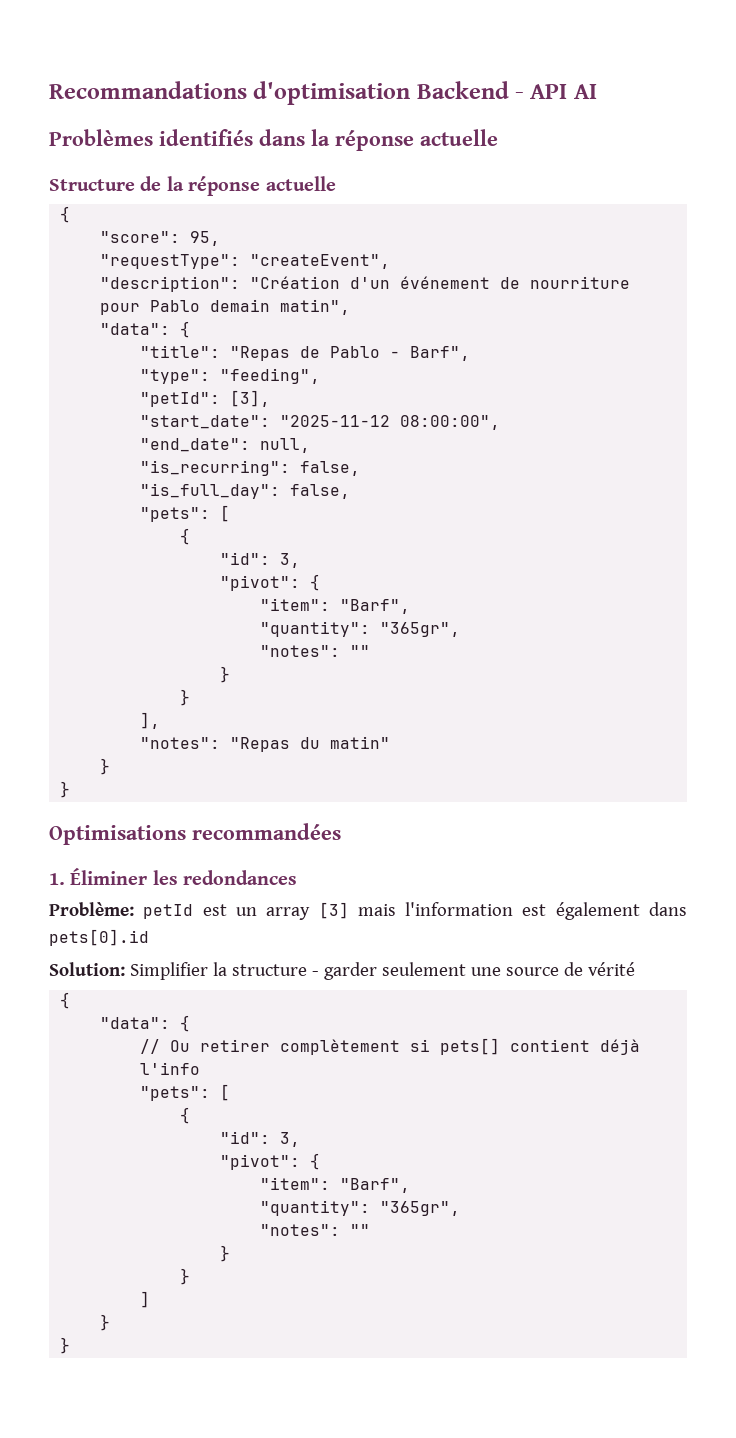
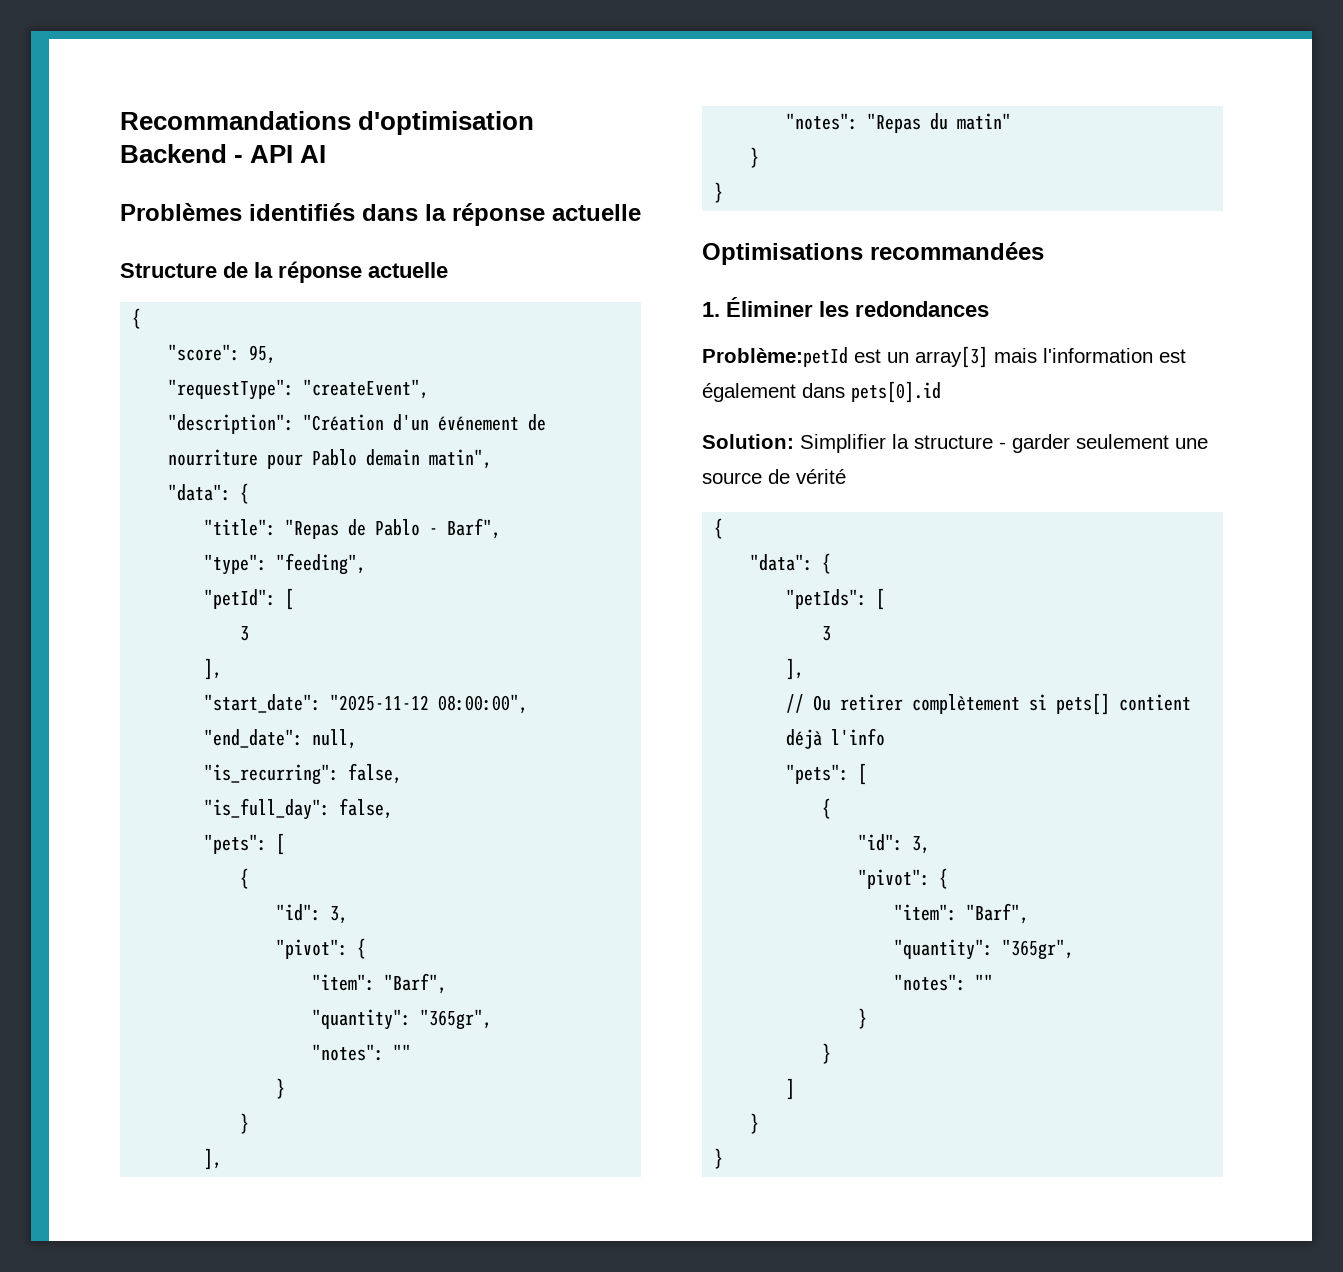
- "petId": [3],
+ "petId": [
+ 3
+ ],
- Problème: petId est un array [3] mais l'information est également dans pets[0].id
+ Problème:petId est un array[3] mais l'information est également dans pets[0].id
+ "petIds": [
+ 3
+ ],

